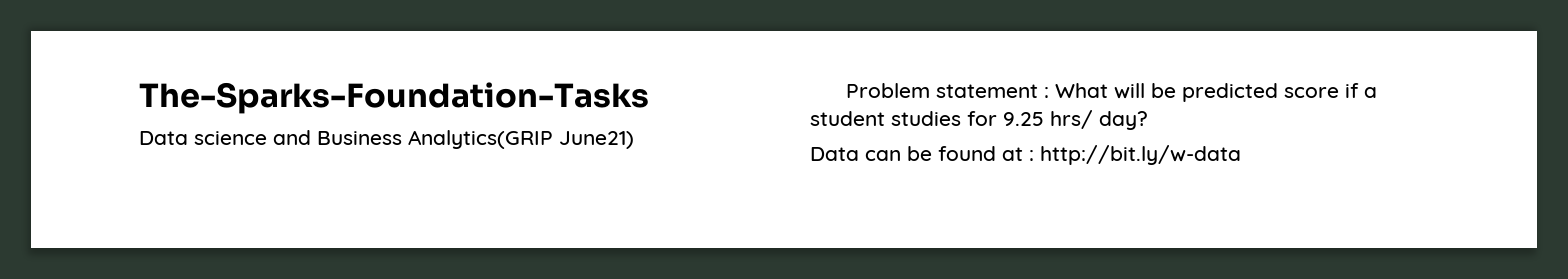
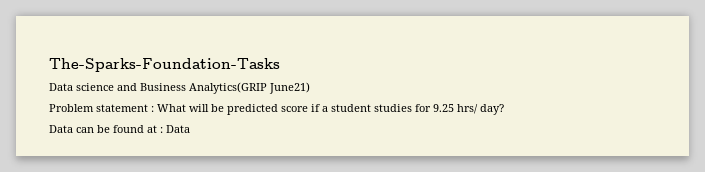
- Data can be found at : http://bit.ly/w-data
+ Data can be found at : Data

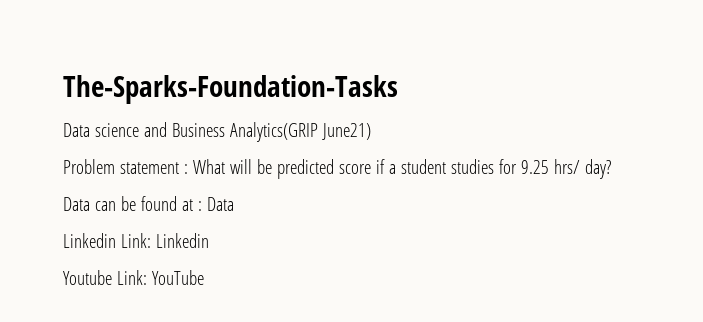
+ Linkedin Link: Linkedin
+ Youtube Link: YouTube

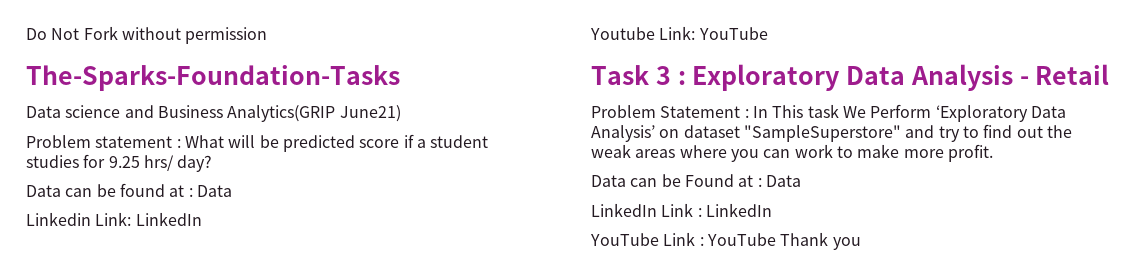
+ Do Not Fork without permission
- Linkedin Link: Linkedin
+ Linkedin Link: LinkedIn
+ Task 3 : Exploratory Data Analysis - Retail
+ Problem Statement : In This task We Perform ‘Exploratory Data Analysis’ on dataset "SampleSuperstore" and try to find out the weak areas where you can work to make more profit.
+ Data can be Found at : Data
+ LinkedIn Link : LinkedIn
+ YouTube Link : YouTube Thank you

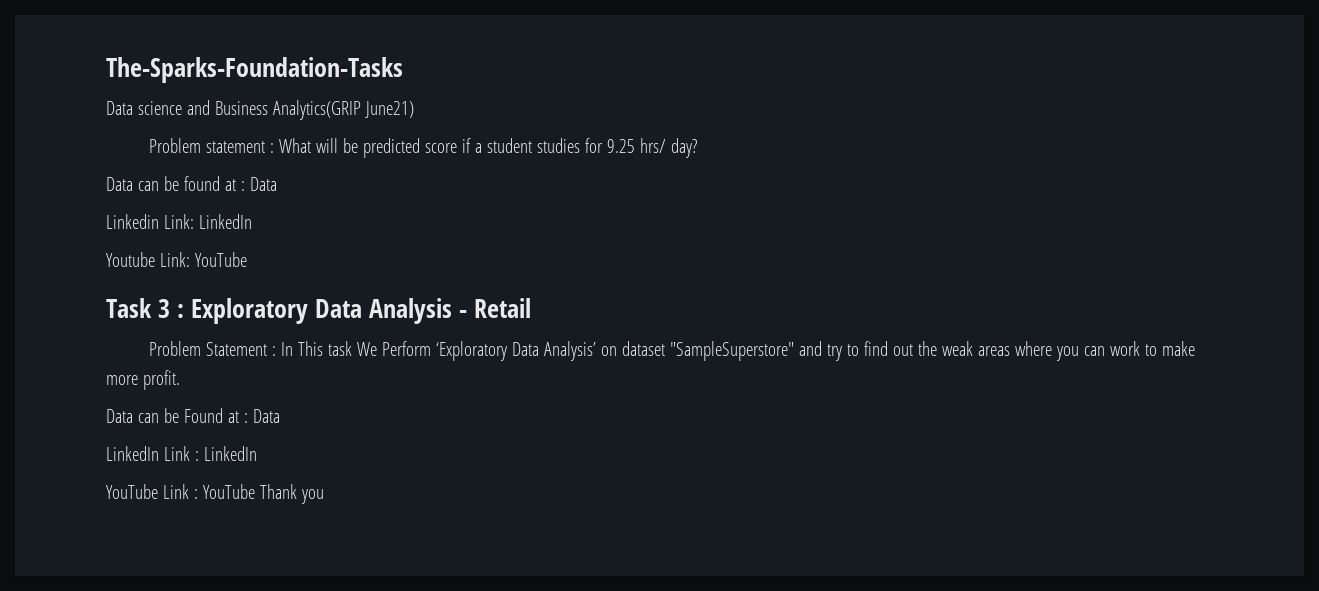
- Do Not Fork without permission

